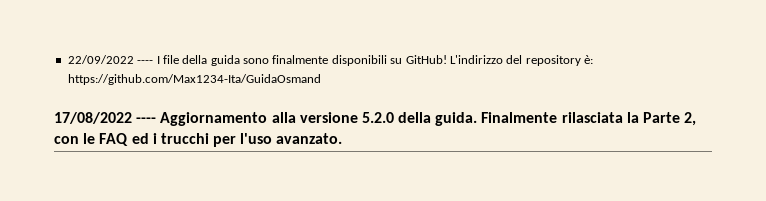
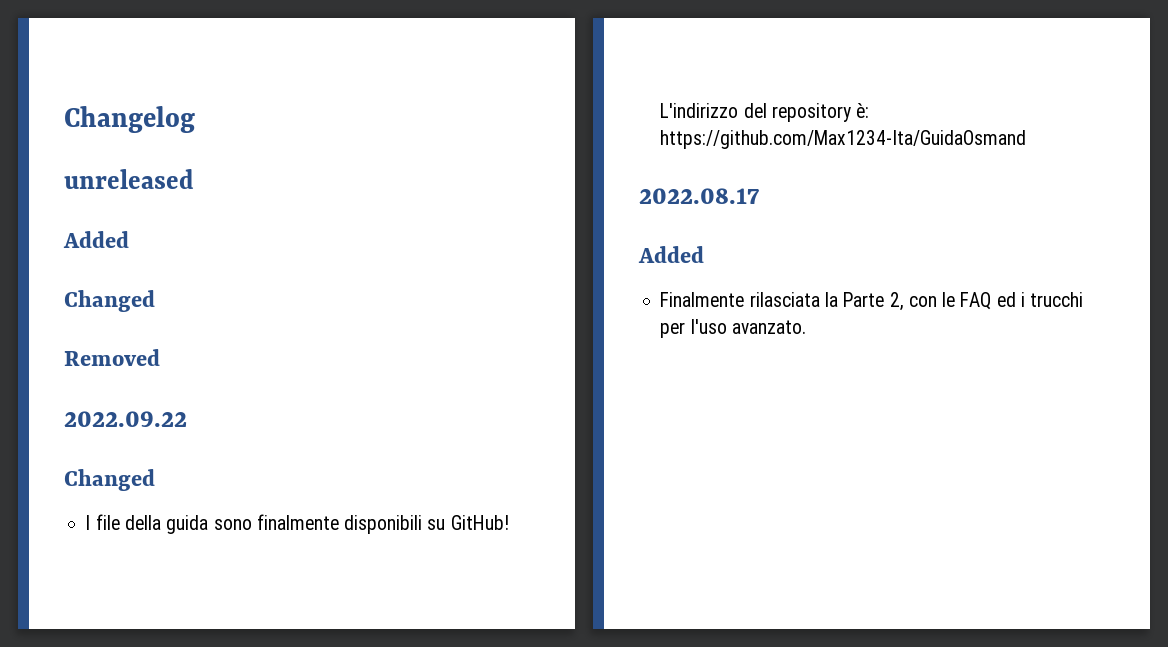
- 22/09/2022 ---- I file della guida sono finalmente disponibili su GitHub!
+ Changelog
+ unreleased
+ Added
+ Changed
+ Removed
+ 2022.09.22
+ Changed
+ I file della guida sono finalmente disponibili su GitHub!
- 17/08/2022 ---- Aggiornamento alla versione 5.2.0 della guida. Finalmente rilasciata la Parte 2, con le FAQ ed i trucchi per l'uso avanzato.
+ 2022.08.17
+ Added
+ Finalmente rilasciata la Parte 2, con le FAQ ed i trucchi per l'uso avanzato.

